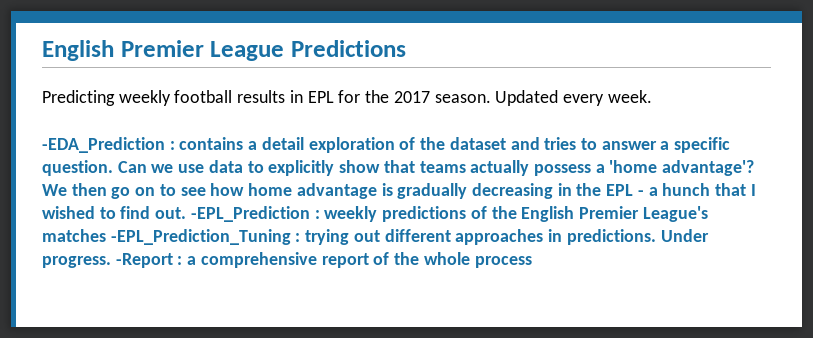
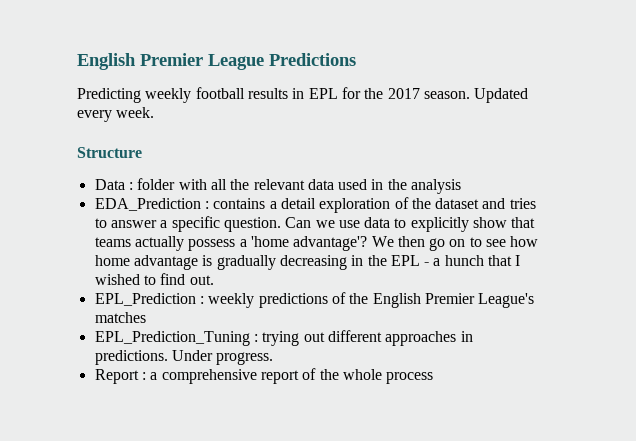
- -EDA_Prediction : contains a detail exploration of the dataset and tries to answer a specific question.
+ Structure
+ Data : folder with all the relevant data used in the analysis
+ EDA_Prediction : contains a detail exploration of the dataset and tries to answer a specific question.
- We then go on to see how home advantage is gradually decreasing in the EPL - a hunch that I wished to find out. -EPL_Prediction : weekly predictions of the English Premier League's matches -EPL_Prediction_Tuning : trying out different approaches in predictions.
+ We then go on to see how home advantage is gradually decreasing in the EPL - a hunch that I wished to find out.
+ EPL_Prediction : weekly predictions of the English Premier League's matches
+ EPL_Prediction_Tuning : trying out different approaches in predictions.
- Under progress. -Report : a comprehensive report of the whole process
+ Under progress.
+ Report : a comprehensive report of the whole process

